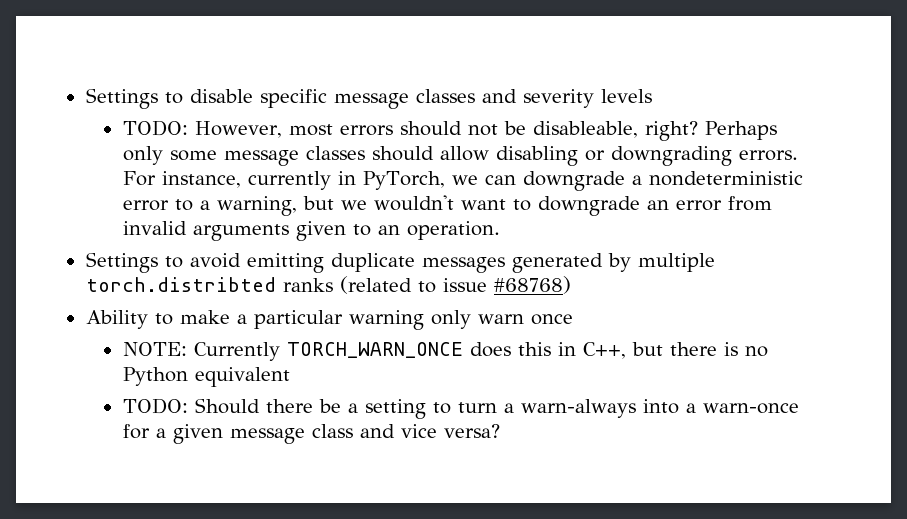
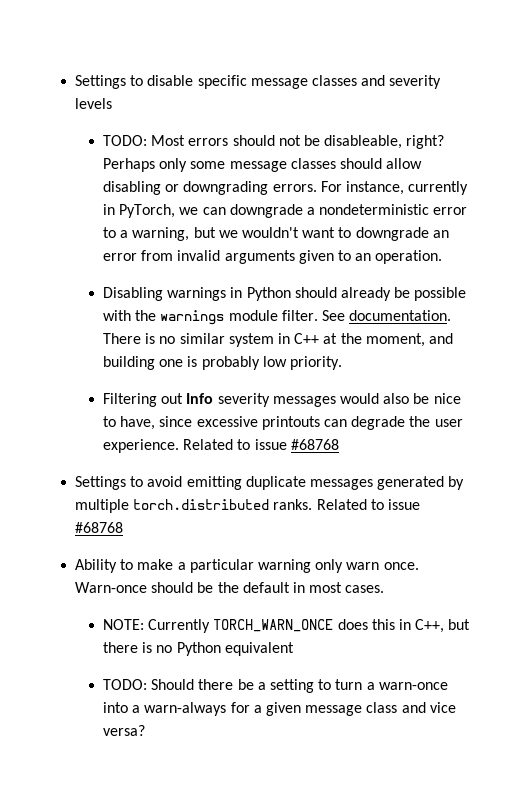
- TODO: However, most errors should not be disableable, right?
+ TODO: Most errors should not be disableable, right?
+ Disabling warnings in Python should already be possible with the warnings module filter. See documentation. There is no similar system in C++ at the moment, and building one is probably low priority.
+ Filtering out Info severity messages would also be nice to have, since excessive printouts can degrade the user experience. Related to issue #68768
- Settings to avoid emitting duplicate messages generated by multiple torch.distribted ranks (related to issue #68768)
+ Settings to avoid emitting duplicate messages generated by multiple torch.distributed ranks. Related to issue #68768
- Ability to make a particular warning only warn once
+ Ability to make a particular warning only warn once. Warn-once should be the default in most cases.
- TODO: Should there be a setting to turn a warn-always into a warn-once for a given message class and vice versa?
+ TODO: Should there be a setting to turn a warn-once into a warn-always for a given message class and vice versa?

